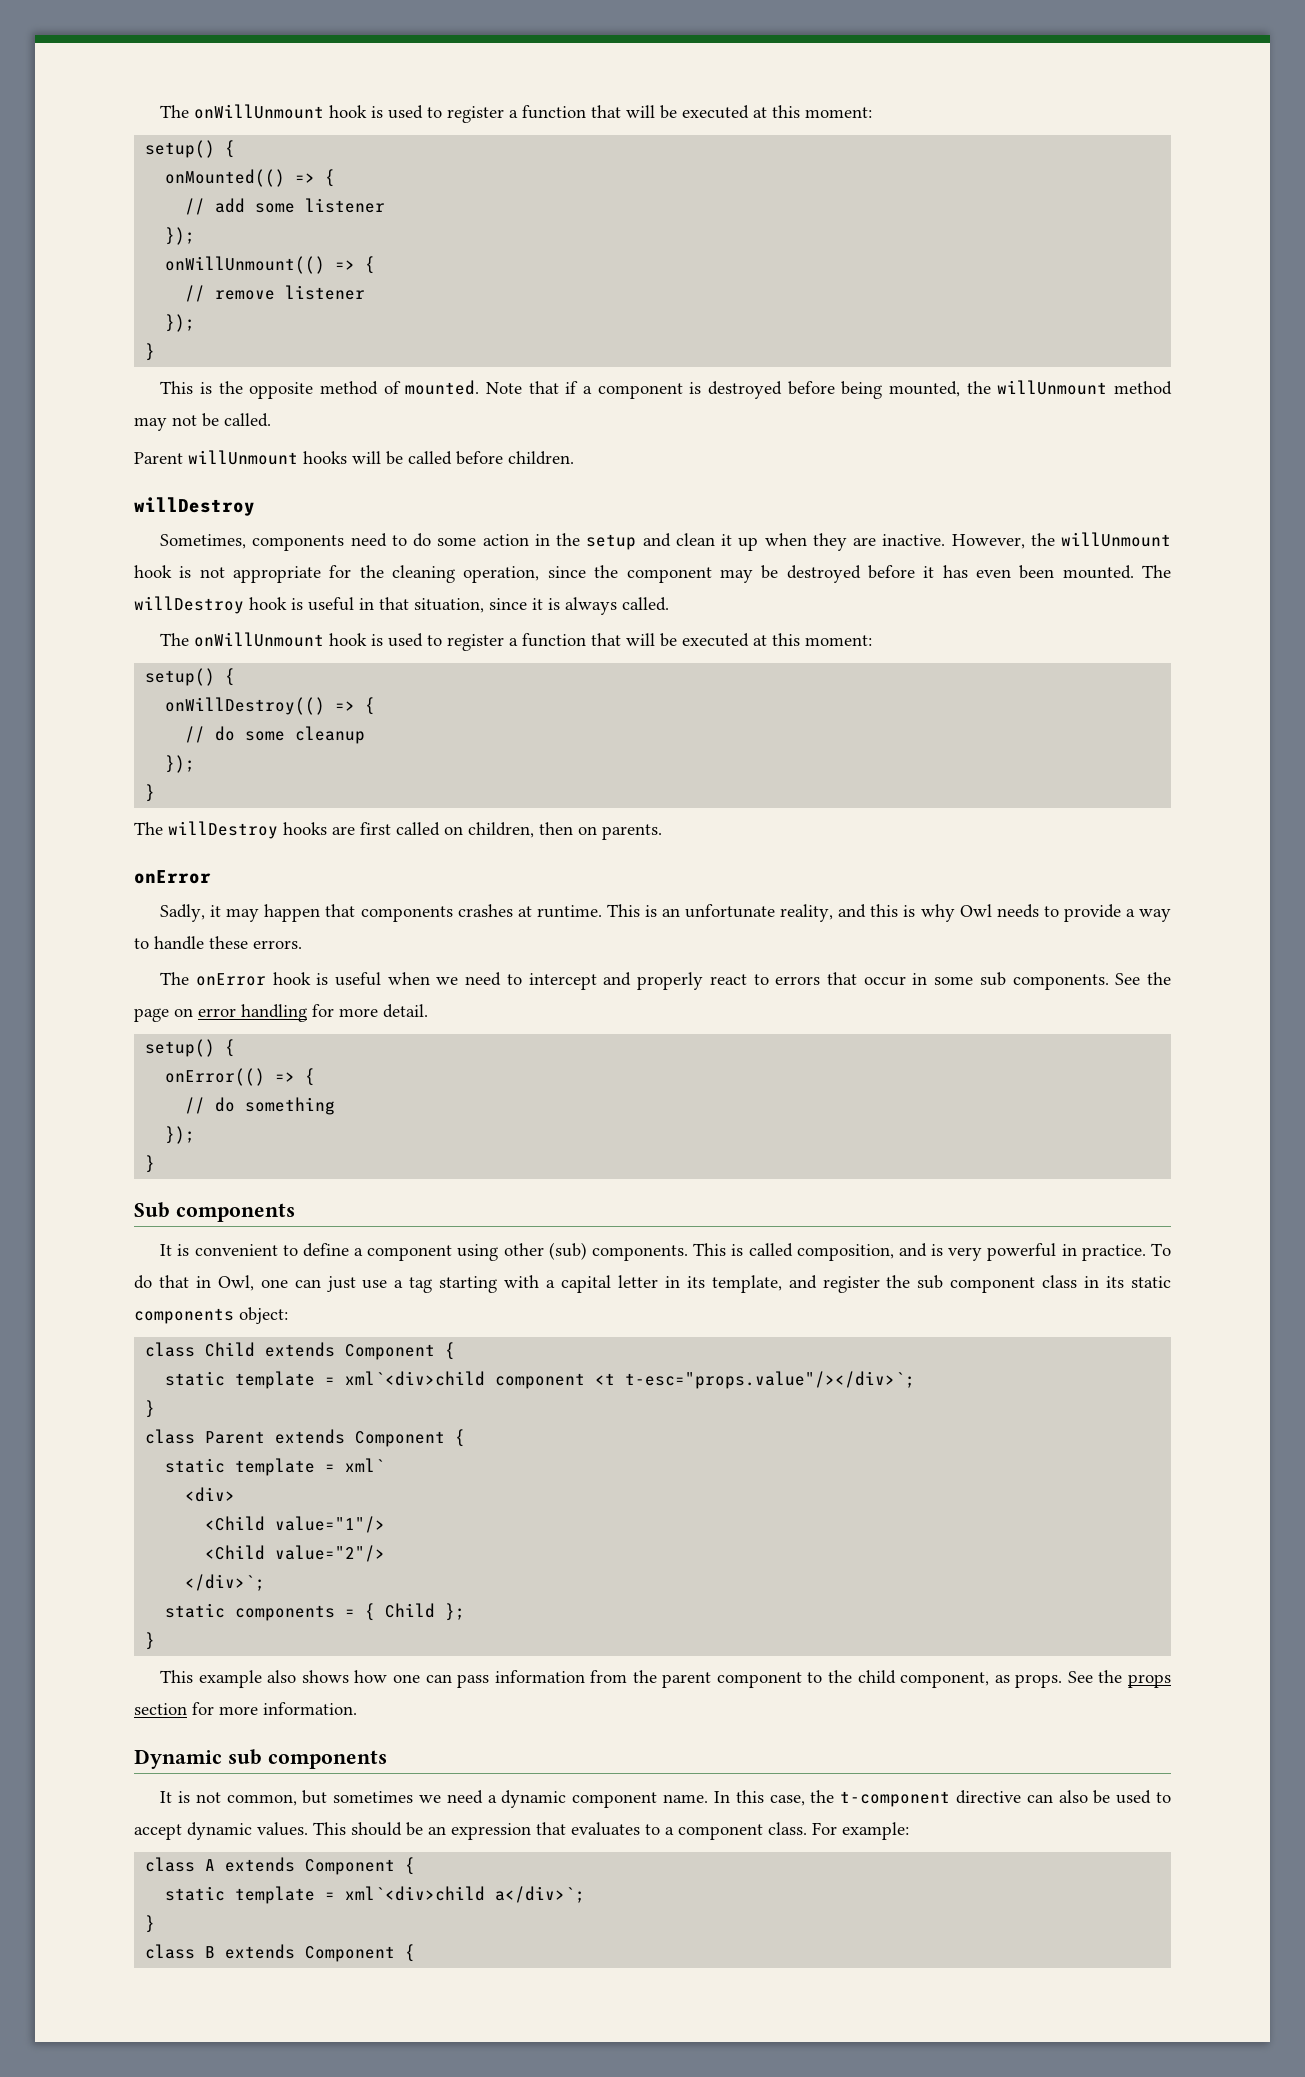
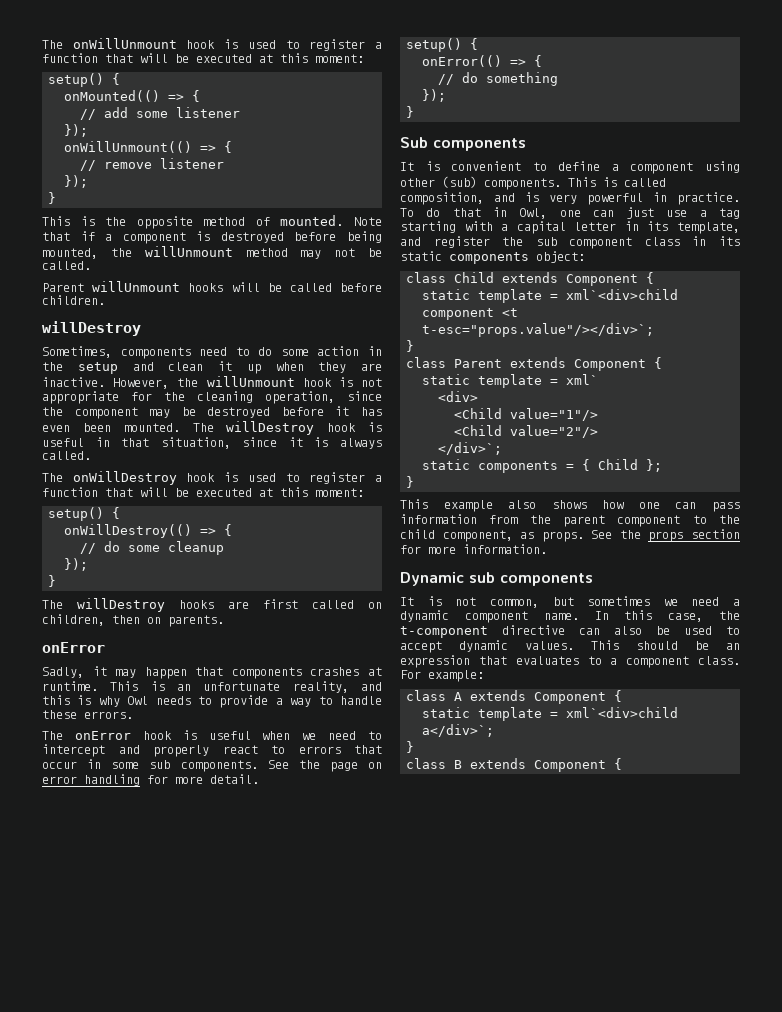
  The willDestroy hook is useful in that situation, since it is always called.
- The onWillUnmount hook is used to register a function that will be executed at this moment:
+ The onWillDestroy hook is used to register a function that will be executed at this moment:

